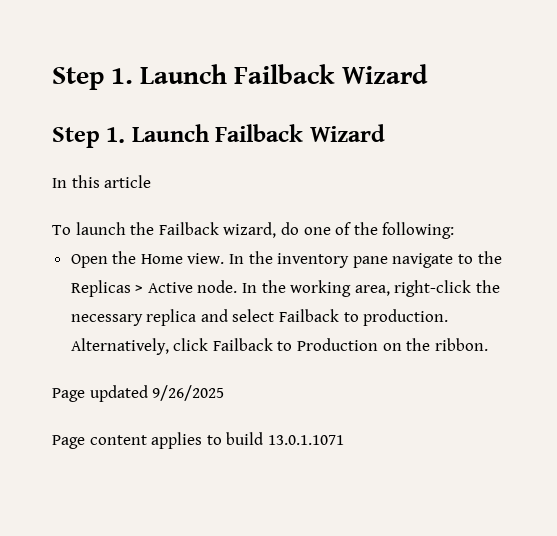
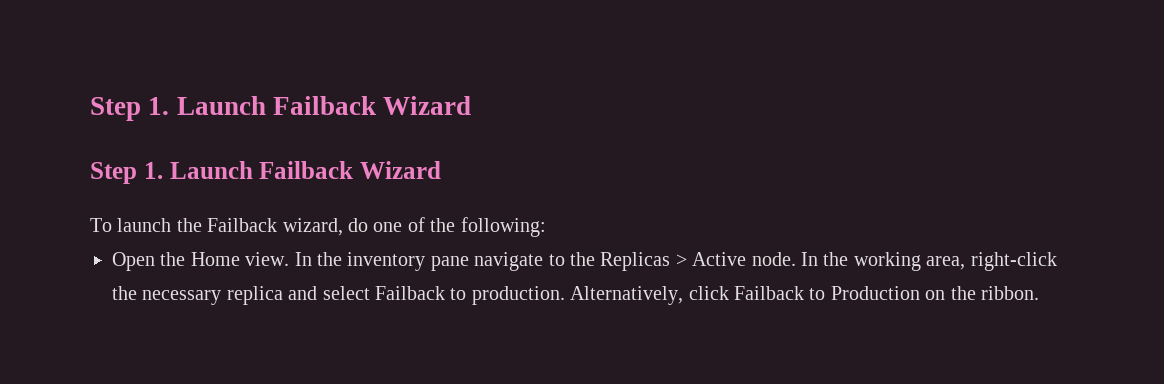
- In this article
- Page updated 9/26/2025
- Page content applies to build 13.0.1.1071

